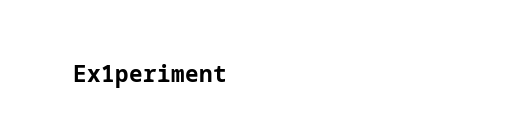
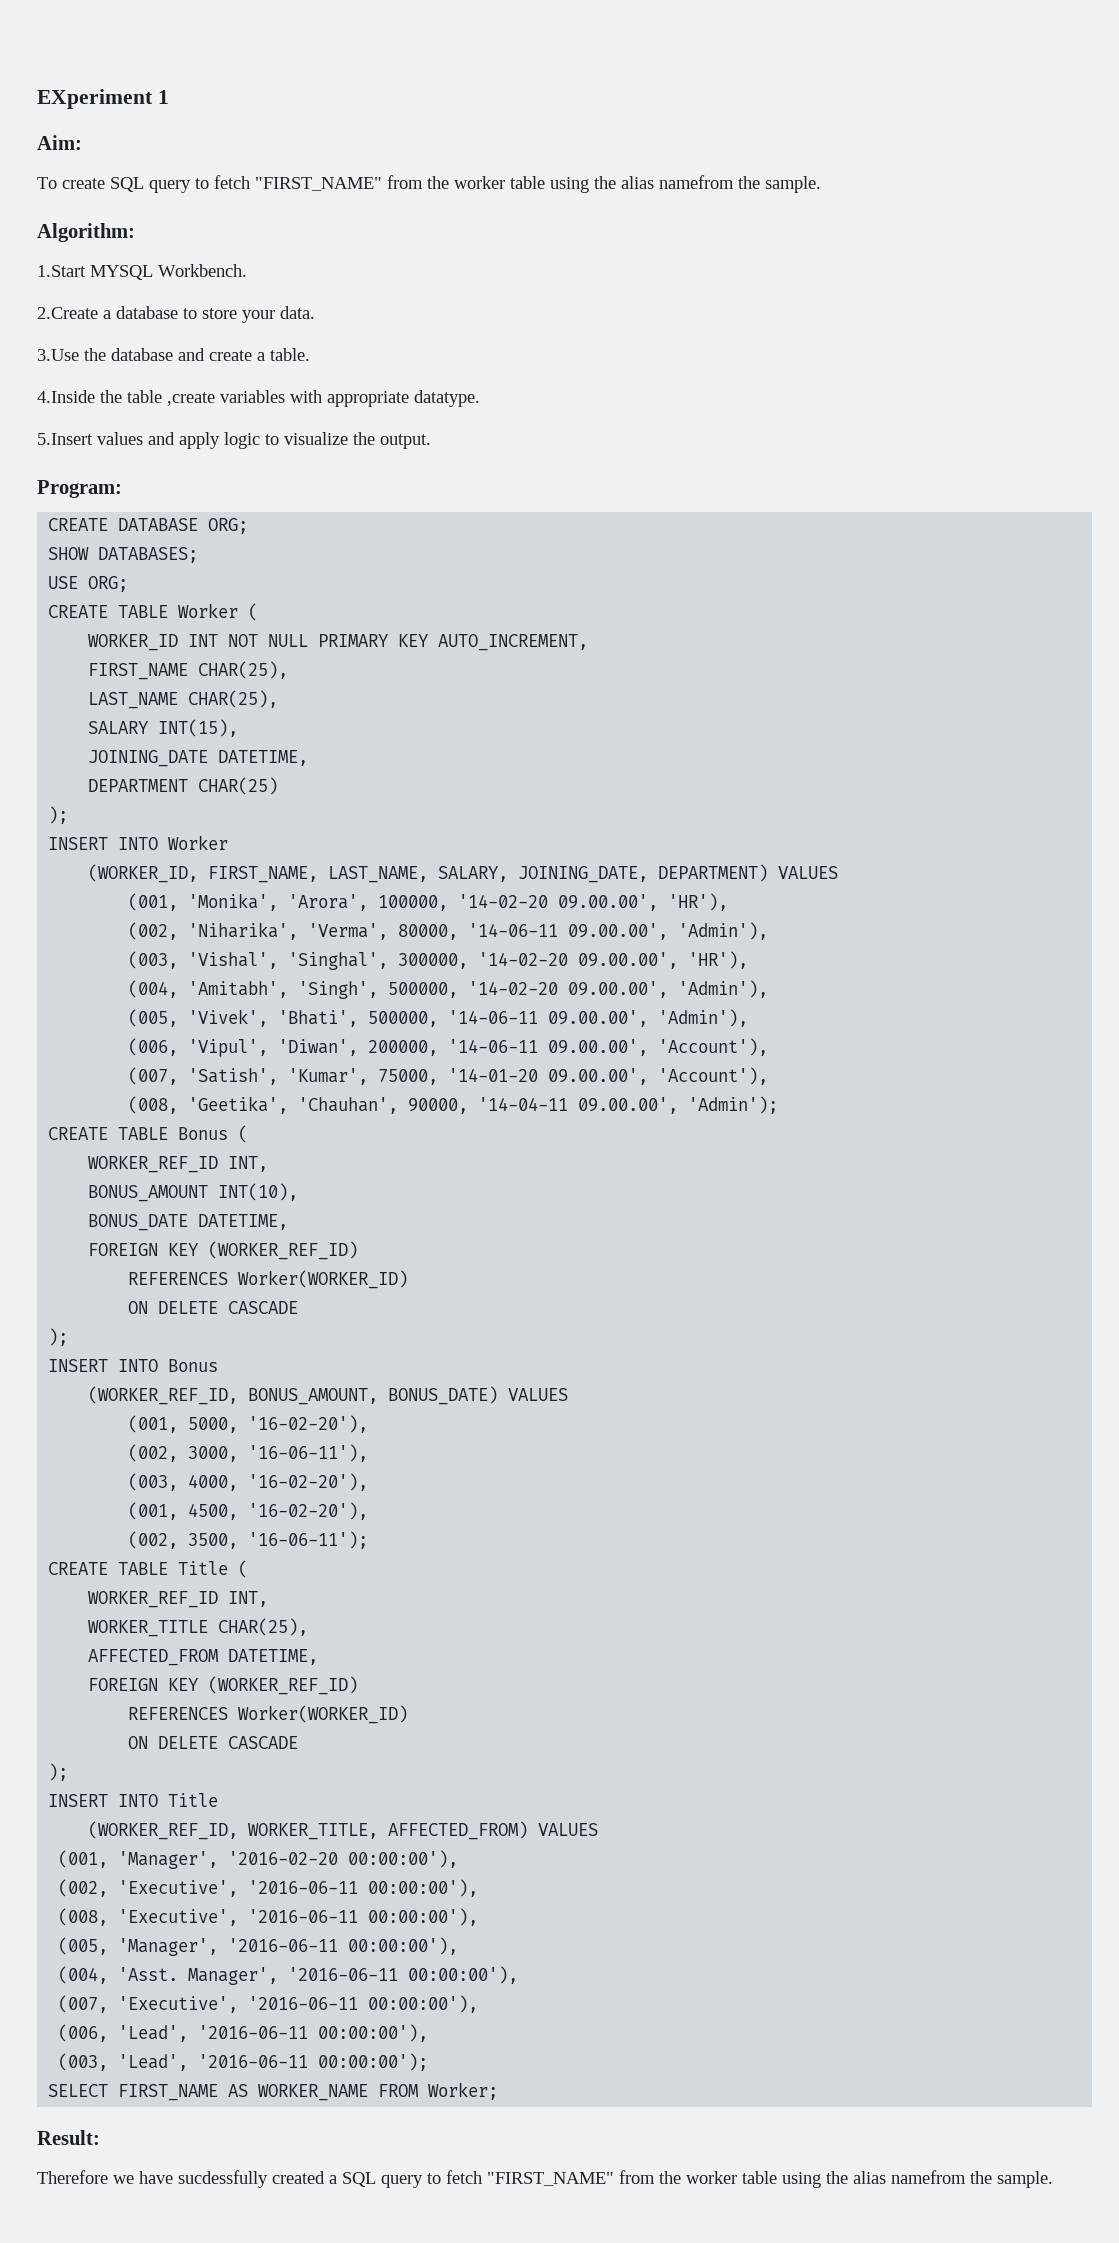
- Ex1periment
+ EXperiment 1
+ Aim:
+ To create SQL query to fetch "FIRST_NAME" from the worker table using the alias namefrom the sample.
+ Algorithm:
+ 1.Start MYSQL Workbench.
+ 2.Create a database to store your data.
+ 3.Use the database and create a table.
+ 4.Inside the table ,create variables with appropriate datatype.
+ 5.Insert values and apply logic to visualize the output.
+ Program:
+ CREATE DATABASE ORG;
+ SHOW DATABASES;
+ USE ORG;
+ CREATE TABLE Worker (
+ WORKER_ID INT NOT NULL PRIMARY KEY AUTO_INCREMENT,
+ FIRST_NAME CHAR(25),
+ LAST_NAME CHAR(25),
+ SALARY INT(15),
+ JOINING_DATE DATETIME,
+ DEPARTMENT CHAR(25)
+ );
+ INSERT INTO Worker
+ (WORKER_ID, FIRST_NAME, LAST_NAME, SALARY, JOINING_DATE, DEPARTMENT) VALUES
+ (001, 'Monika', 'Arora', 100000, '14-02-20 09.00.00', 'HR'),
+ (002, 'Niharika', 'Verma', 80000, '14-06-11 09.00.00', 'Admin'),
+ (003, 'Vishal', 'Singhal', 300000, '14-02-20 09.00.00', 'HR'),
+ (004, 'Amitabh', 'Singh', 500000, '14-02-20 09.00.00', 'Admin'),
+ (005, 'Vivek', 'Bhati', 500000, '14-06-11 09.00.00', 'Admin'),
+ (006, 'Vipul', 'Diwan', 200000, '14-06-11 09.00.00', 'Account'),
+ (007, 'Satish', 'Kumar', 75000, '14-01-20 09.00.00', 'Account'),
+ (008, 'Geetika', 'Chauhan', 90000, '14-04-11 09.00.00', 'Admin');
+ CREATE TABLE Bonus (
+ WORKER_REF_ID INT,
+ BONUS_AMOUNT INT(10),
+ BONUS_DATE DATETIME,
+ FOREIGN KEY (WORKER_REF_ID)
+ REFERENCES Worker(WORKER_ID)
+ ON DELETE CASCADE
+ );
+ INSERT INTO Bonus
+ (WORKER_REF_ID, BONUS_AMOUNT, BONUS_DATE) VALUES
+ (001, 5000, '16-02-20'),
+ (002, 3000, '16-06-11'),
+ (003, 4000, '16-02-20'),
+ (001, 4500, '16-02-20'),
+ (002, 3500, '16-06-11');
+ CREATE TABLE Title (
+ WORKER_REF_ID INT,
+ WORKER_TITLE CHAR(25),
+ AFFECTED_FROM DATETIME,
+ FOREIGN KEY (WORKER_REF_ID)
+ REFERENCES Worker(WORKER_ID)
+ ON DELETE CASCADE
+ );
+ INSERT INTO Title
+ (WORKER_REF_ID, WORKER_TITLE, AFFECTED_FROM) VALUES
+ (001, 'Manager', '2016-02-20 00:00:00'),
+ (002, 'Executive', '2016-06-11 00:00:00'),
+ (008, 'Executive', '2016-06-11 00:00:00'),
+ (005, 'Manager', '2016-06-11 00:00:00'),
+ (004, 'Asst. Manager', '2016-06-11 00:00:00'),
+ (007, 'Executive', '2016-06-11 00:00:00'),
+ (006, 'Lead', '2016-06-11 00:00:00'),
+ (003, 'Lead', '2016-06-11 00:00:00');
+ SELECT FIRST_NAME AS WORKER_NAME FROM Worker;
+ Result:
+ Therefore we have sucdessfully created a SQL query to fetch "FIRST_NAME" from the worker table using the alias namefrom the sample.

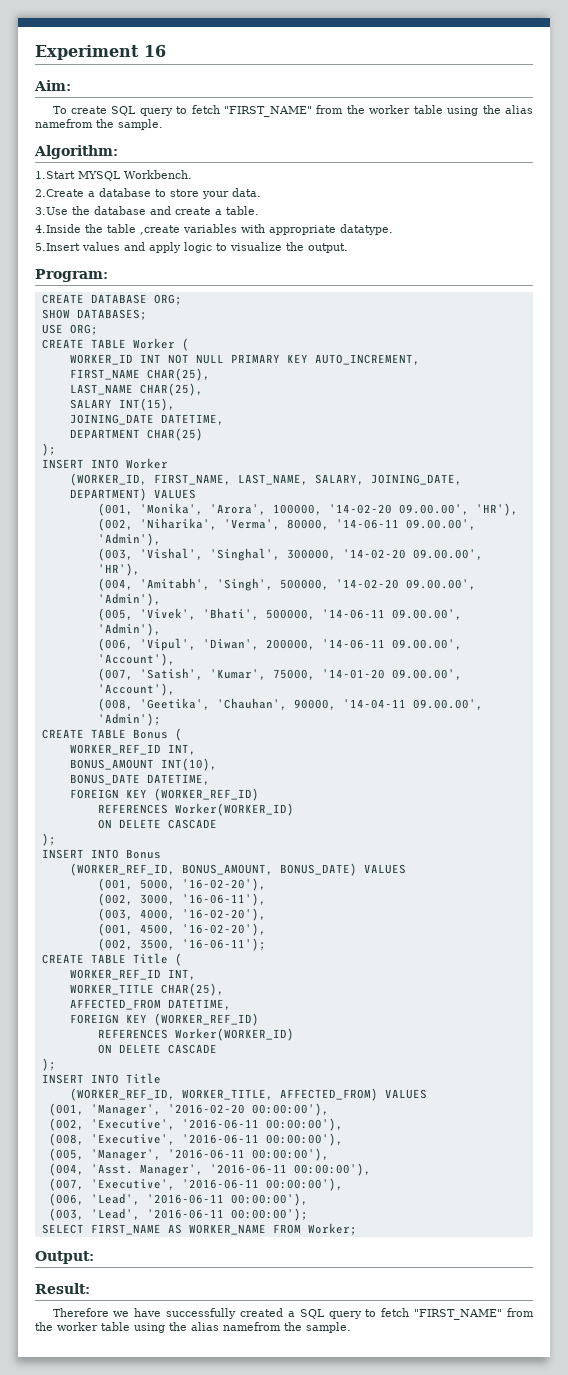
- EXperiment 1
+ Experiment 16
+ Output:
- Therefore we have sucdessfully created a SQL query to fetch "FIRST_NAME" from the worker table using the alias namefrom the sample.
+ Therefore we have successfully created a SQL query to fetch "FIRST_NAME" from the worker table using the alias namefrom the sample.

